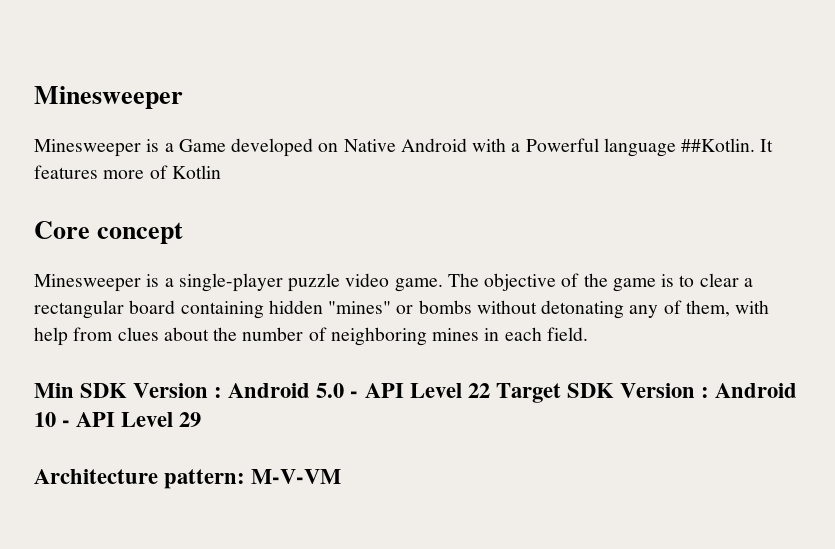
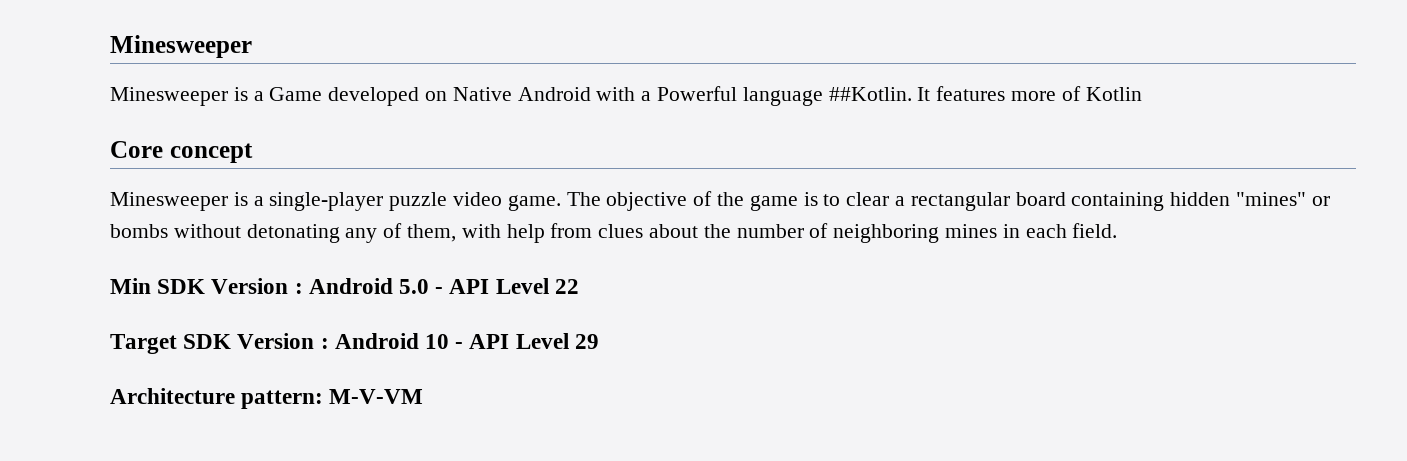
- Min SDK Version : Android 5.0 - API Level 22 Target SDK Version : Android 10 - API Level 29
+ Min SDK Version : Android 5.0 - API Level 22
+ Target SDK Version : Android 10 - API Level 29

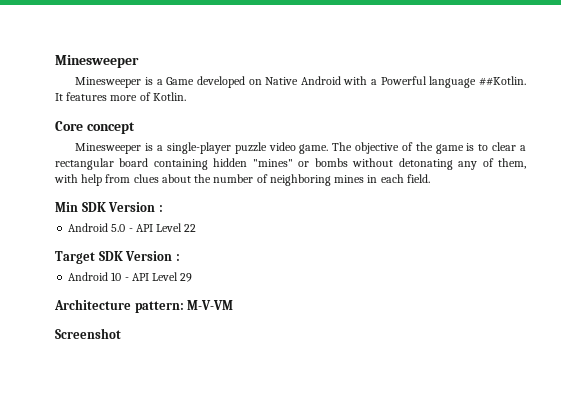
- It features more of Kotlin
+ It features more of Kotlin.
- Min SDK Version : Android 5.0 - API Level 22
+ Min SDK Version :
+ Android 5.0 - API Level 22
- Target SDK Version : Android 10 - API Level 29
+ Target SDK Version :
+ Android 10 - API Level 29
+ Screenshot

